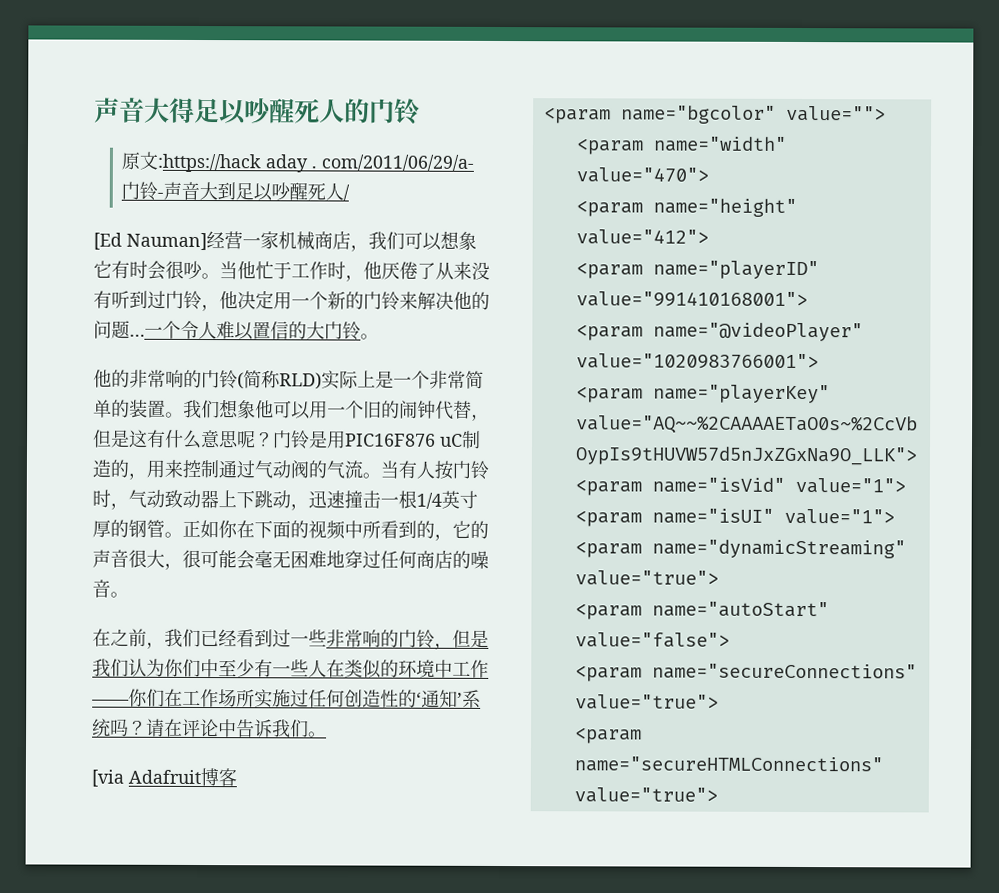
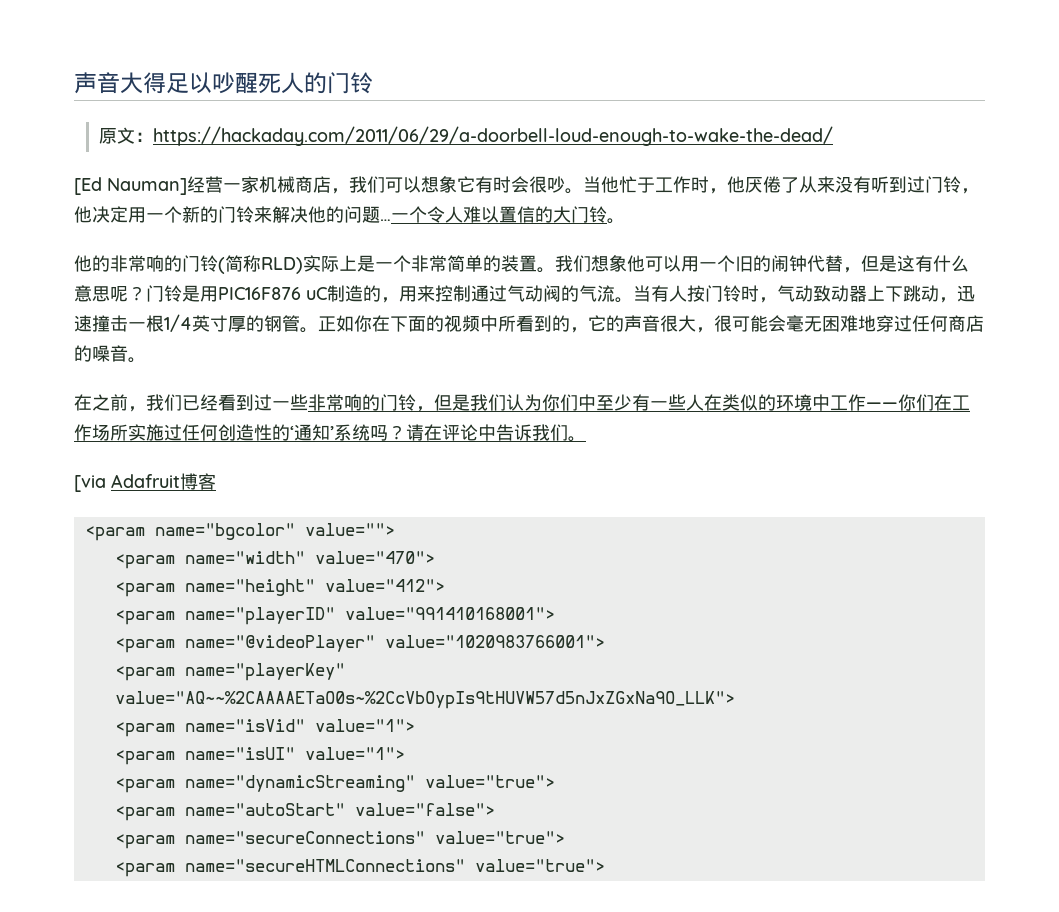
- 原文:https://hack aday . com/2011/06/29/a-门铃-声音大到足以吵醒死人/
+ 原文：https://hackaday.com/2011/06/29/a-doorbell-loud-enough-to-wake-the-dead/

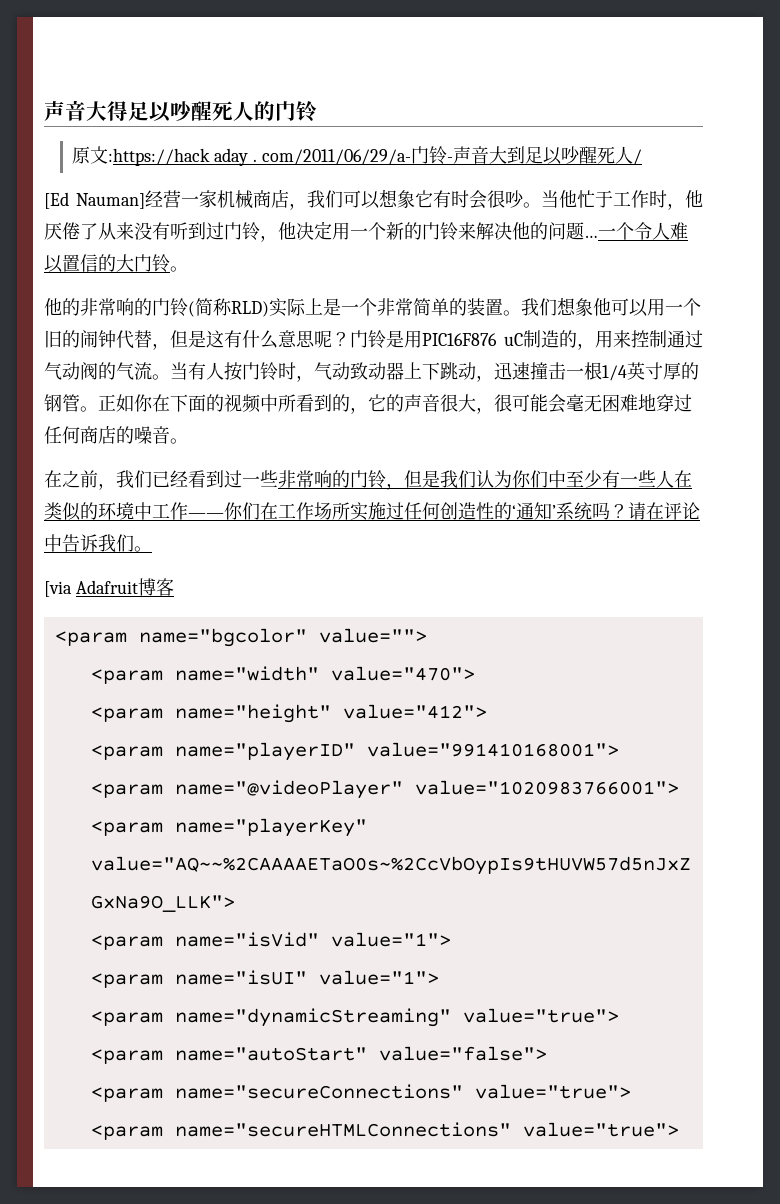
- 原文：https://hackaday.com/2011/06/29/a-doorbell-loud-enough-to-wake-the-dead/
+ 原文:https://hack aday . com/2011/06/29/a-门铃-声音大到足以吵醒死人/

